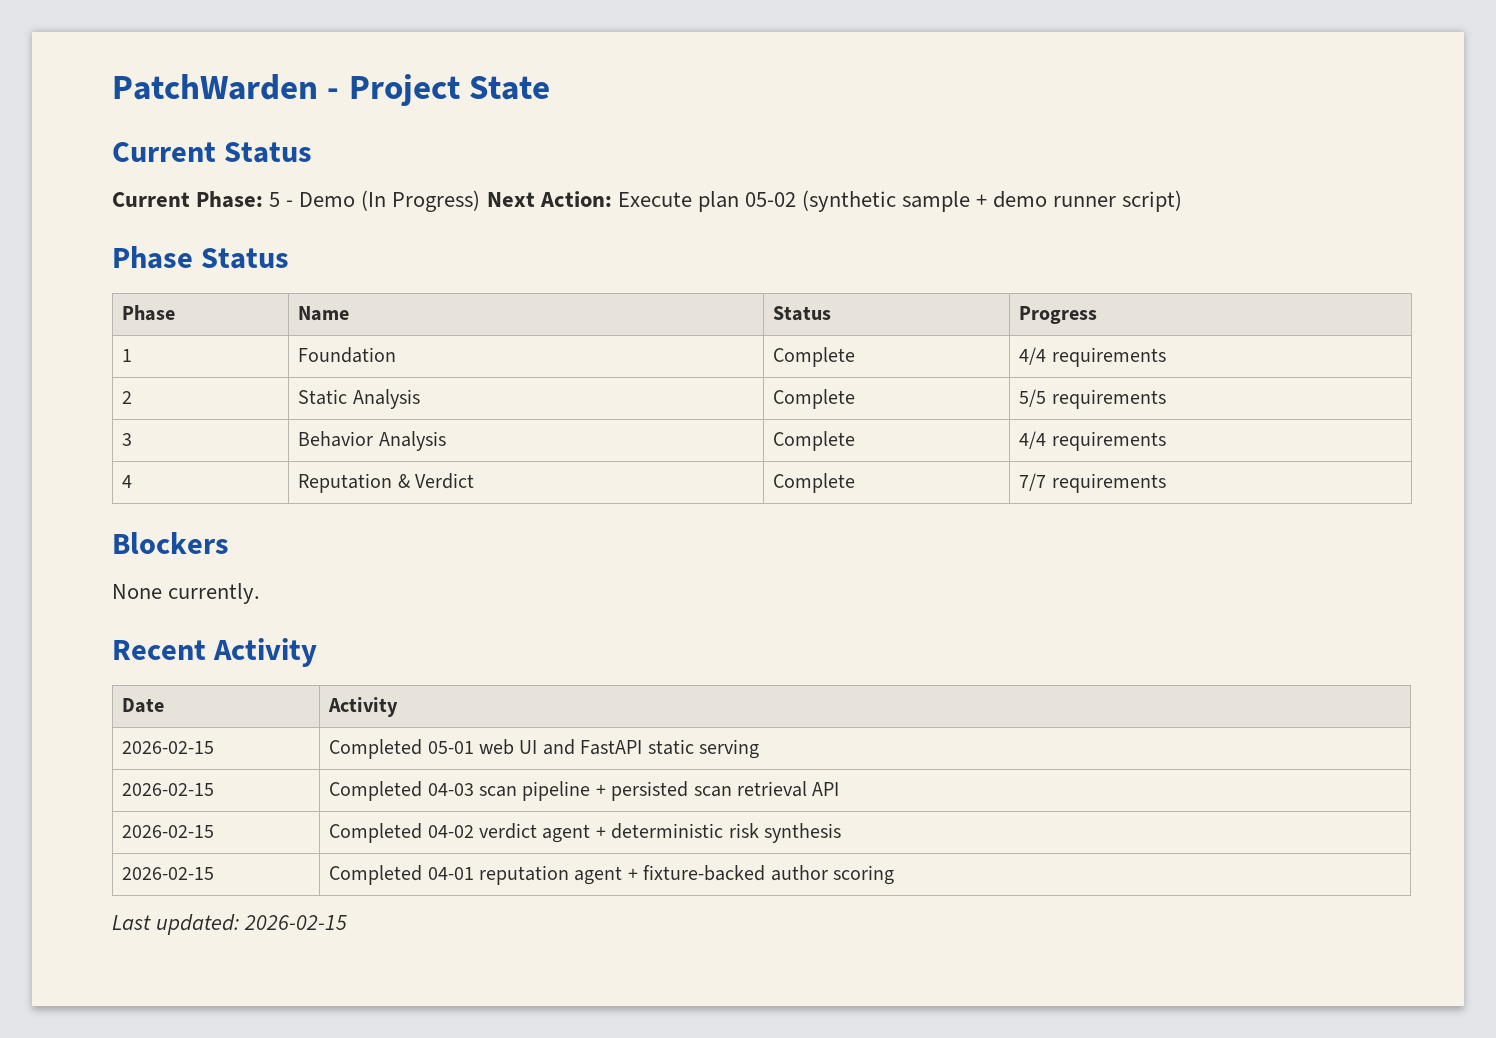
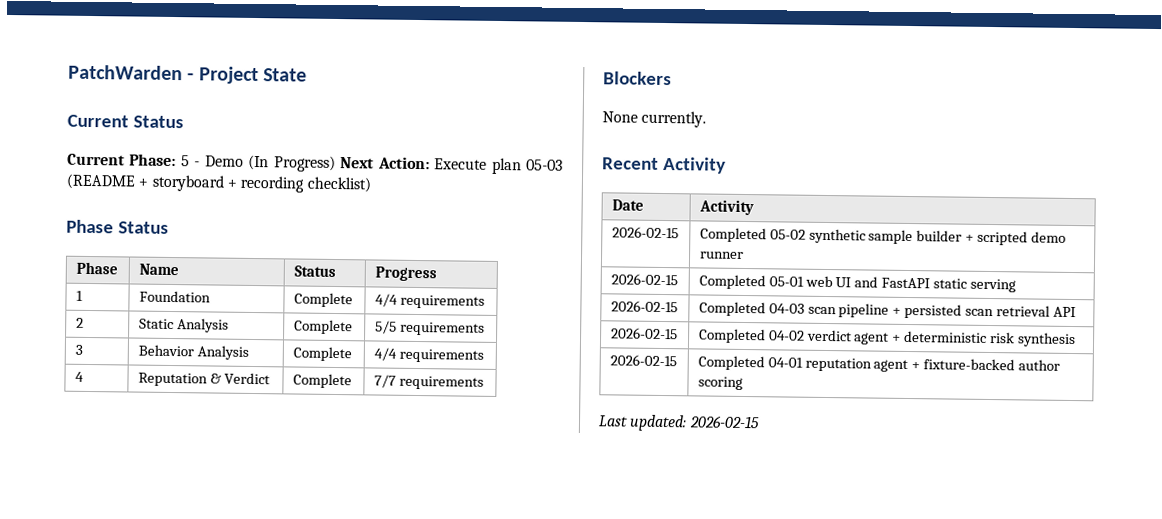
- Current Phase: 5 - Demo (In Progress) Next Action: Execute plan 05-02 (synthetic sample + demo runner script)
+ Current Phase: 5 - Demo (In Progress) Next Action: Execute plan 05-03 (README + storyboard + recording checklist)
+ 2026-02-15 | Completed 05-02 synthetic sample builder + scripted demo runner

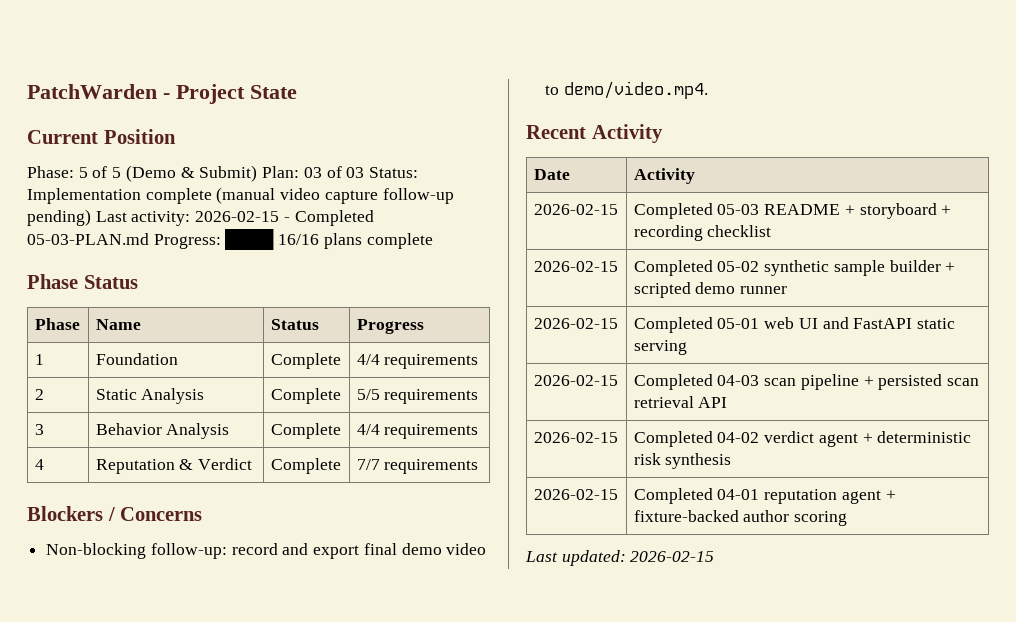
- Current Status
- Current Phase: 5 - Demo (In Progress) Next Action: Execute plan 05-03 (README + storyboard + recording checklist)
+ Current Position
+ Phase: 5 of 5 (Demo & Submit) Plan: 03 of 03 Status: Implementation complete (manual video capture follow-up pending) Last activity: 2026-02-15 - Completed 05-03-PLAN.md Progress: ████ 16/16 plans complete
- Blockers
- None currently.
+ Blockers / Concerns
+ Non-blocking follow-up: record and export final demo video to demo/video.mp4.
  Recent Activity
  Date | Activity
+ 2026-02-15 | Completed 05-03 README + storyboard + recording checklist

